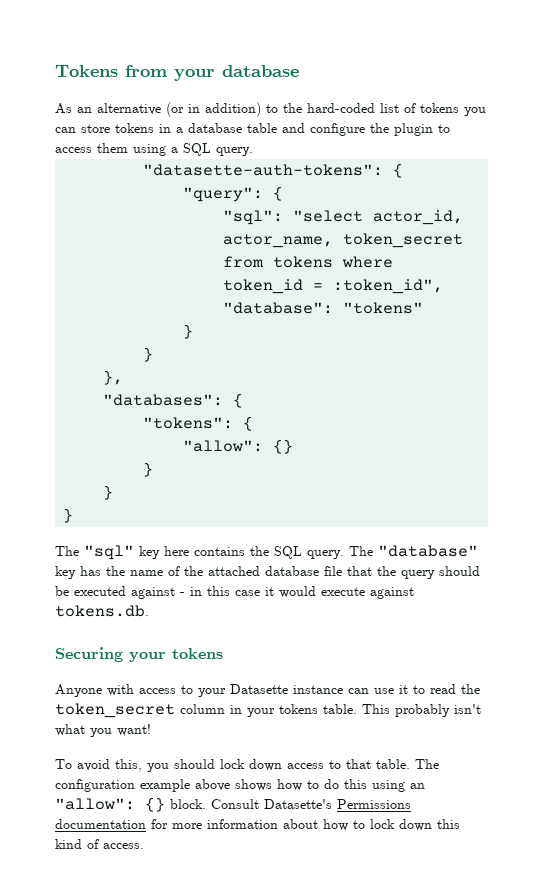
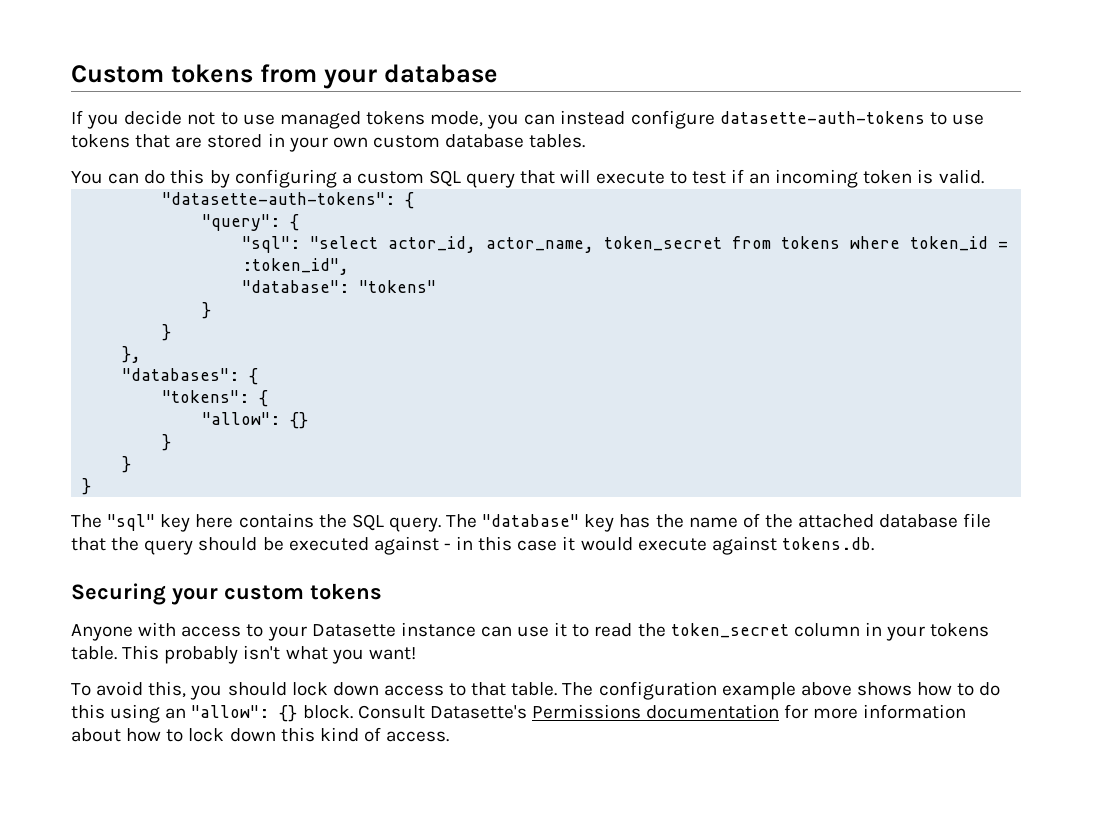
- Tokens from your database
+ Custom tokens from your database
- As an alternative (or in addition) to the hard-coded list of tokens you can store tokens in a database table and configure the plugin to access them using a SQL query.
+ If you decide not to use managed tokens mode, you can instead configure datasette-auth-tokens to use tokens that are stored in your own custom database tables.
+ You can do this by configuring a custom SQL query that will execute to test if an incoming token is valid.
- Securing your tokens
+ Securing your custom tokens

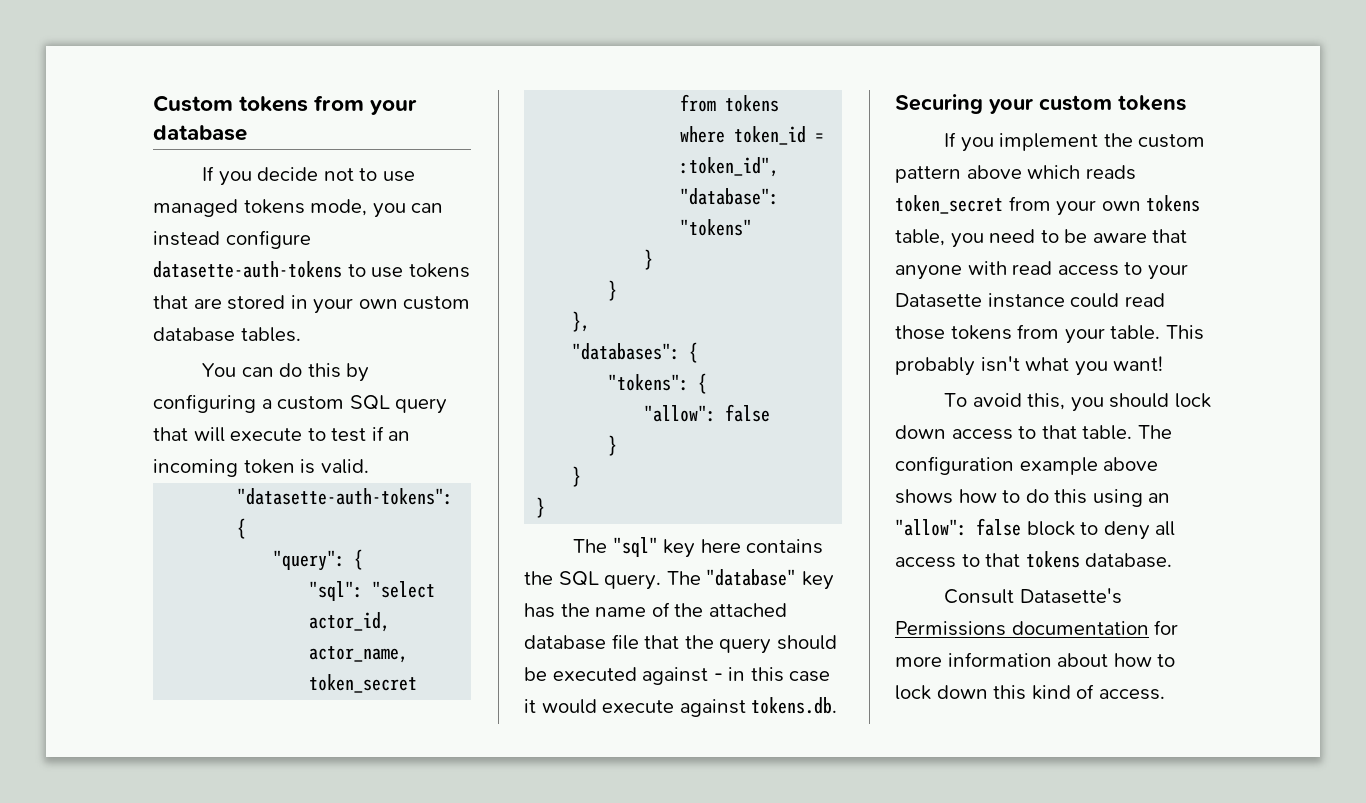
  "tokens": {
- "allow": {}
+ "allow": false
- Anyone with access to your Datasette instance can use it to read the token_secret column in your tokens table.
+ If you implement the custom pattern above which reads token_secret from your own tokens table, you need to be aware that anyone with read access to your Datasette instance could read those tokens from your table.
- The configuration example above shows how to do this using an "allow": {} block. Consult Datasette's Permissions documentation for more information about how to lock down this kind of access.
+ The configuration example above shows how to do this using an "allow": false block to deny all access to that tokens database.
+ Consult Datasette's Permissions documentation for more information about how to lock down this kind of access.

